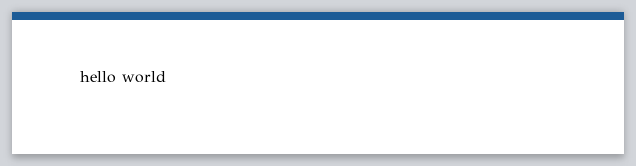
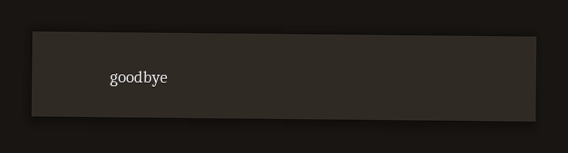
- hello world
+ goodbye

